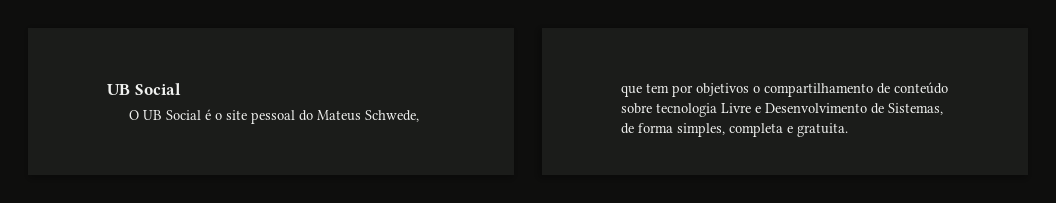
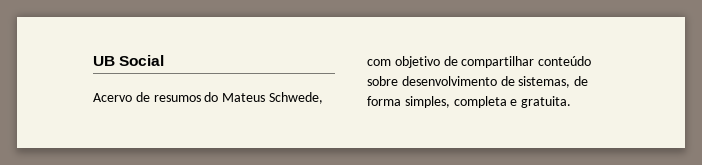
- O UB Social é o site pessoal do Mateus Schwede, que tem por objetivos o compartilhamento de conteúdo sobre tecnologia Livre e Desenvolvimento de Sistemas, de forma simples, completa e gratuita.
+ Acervo de resumos do Mateus Schwede, com objetivo de compartilhar conteúdo sobre desenvolvimento de sistemas, de forma simples, completa e gratuita.

